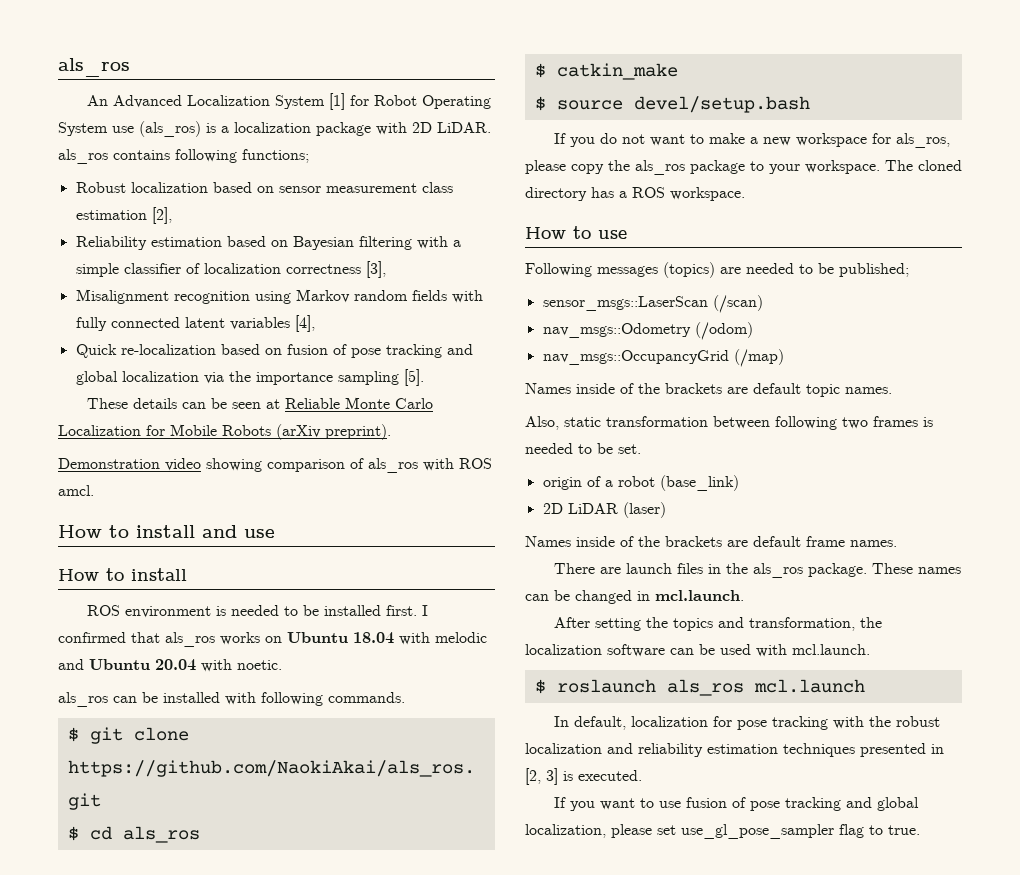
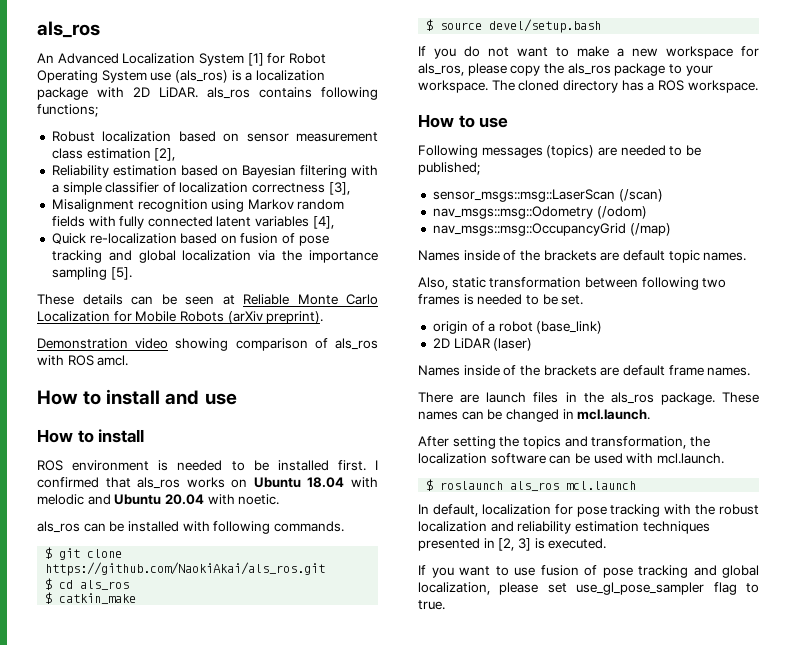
- sensor_msgs::LaserScan (/scan)
+ sensor_msgs::msg::LaserScan (/scan)
- nav_msgs::Odometry (/odom)
+ nav_msgs::msg::Odometry (/odom)
- nav_msgs::OccupancyGrid (/map)
+ nav_msgs::msg::OccupancyGrid (/map)

